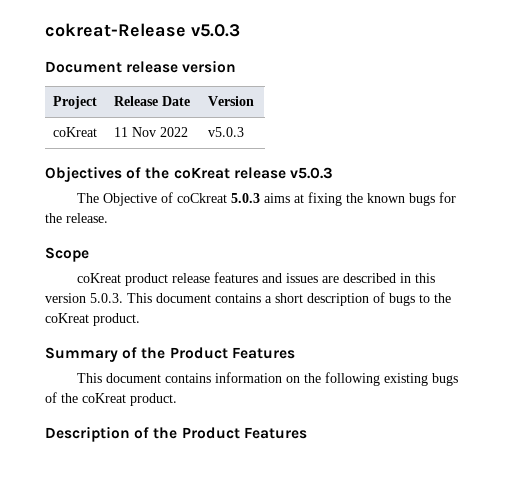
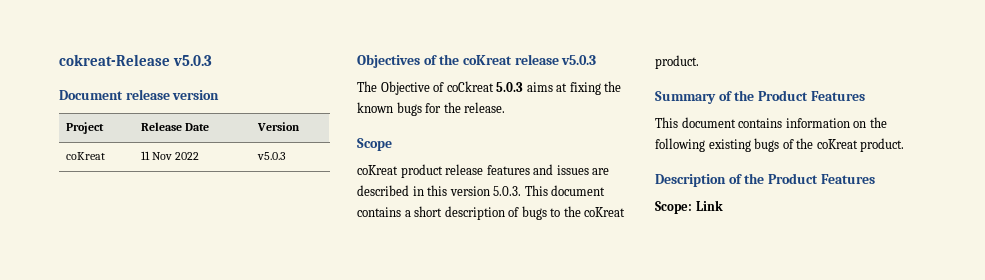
+ Scope: Link

